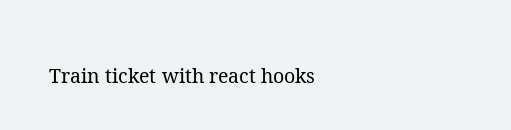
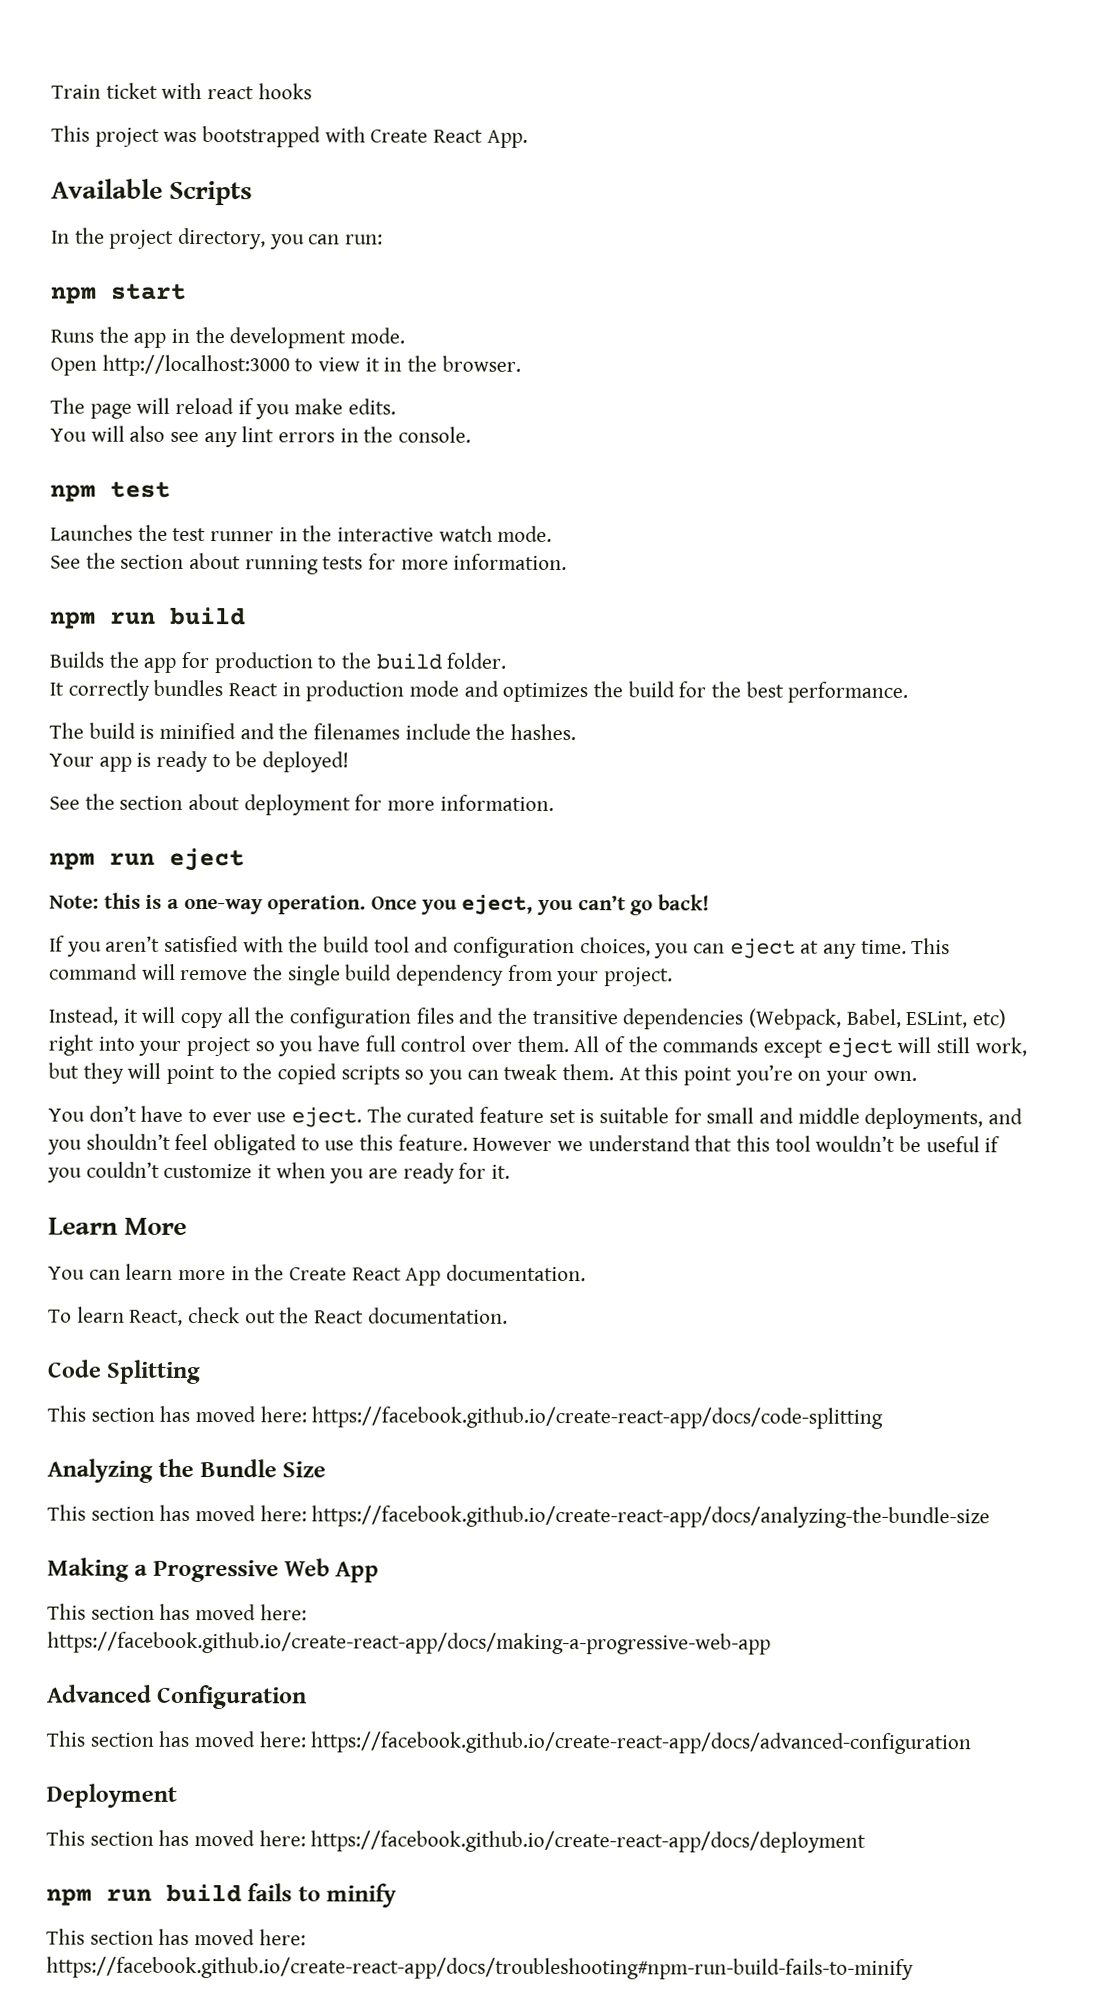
+ This project was bootstrapped with Create React App.
+ Available Scripts
+ In the project directory, you can run:
+ npm start
+ Runs the app in the development mode.
+ Open http://localhost:3000 to view it in the browser.
+ The page will reload if you make edits.
+ You will also see any lint errors in the console.
+ npm test
+ Launches the test runner in the interactive watch mode.
+ See the section about running tests for more information.
+ npm run build
+ Builds the app for production to the build folder.
+ It correctly bundles React in production mode and optimizes the build for the best performance.
+ The build is minified and the filenames include the hashes.
+ Your app is ready to be deployed!
+ See the section about deployment for more information.
+ npm run eject
+ Note: this is a one-way operation. Once you eject, you can’t go back!
+ If you aren’t satisfied with the build tool and configuration choices, you can eject at any time. This command will remove the single build dependency from your project.
+ Instead, it will copy all the configuration files and the transitive dependencies (Webpack, Babel, ESLint, etc) right into your project so you have full control over them. All of the commands except eject will still work, but they will point to the copied scripts so you can tweak them. At this point you’re on your own.
+ You don’t have to ever use eject. The curated feature set is suitable for small and middle deployments, and you shouldn’t feel obligated to use this feature. However we understand that this tool wouldn’t be useful if you couldn’t customize it when you are ready for it.
+ Learn More
+ You can learn more in the Create React App documentation.
+ To learn React, check out the React documentation.
+ Code Splitting
+ This section has moved here: https://facebook.github.io/create-react-app/docs/code-splitting
+ Analyzing the Bundle Size
+ This section has moved here: https://facebook.github.io/create-react-app/docs/analyzing-the-bundle-size
+ Making a Progressive Web App
+ This section has moved here: https://facebook.github.io/create-react-app/docs/making-a-progressive-web-app
+ Advanced Configuration
+ This section has moved here: https://facebook.github.io/create-react-app/docs/advanced-configuration
+ Deployment
+ This section has moved here: https://facebook.github.io/create-react-app/docs/deployment
+ npm run build fails to minify
+ This section has moved here: https://facebook.github.io/create-react-app/docs/troubleshooting#npm-run-build-fails-to-minify

